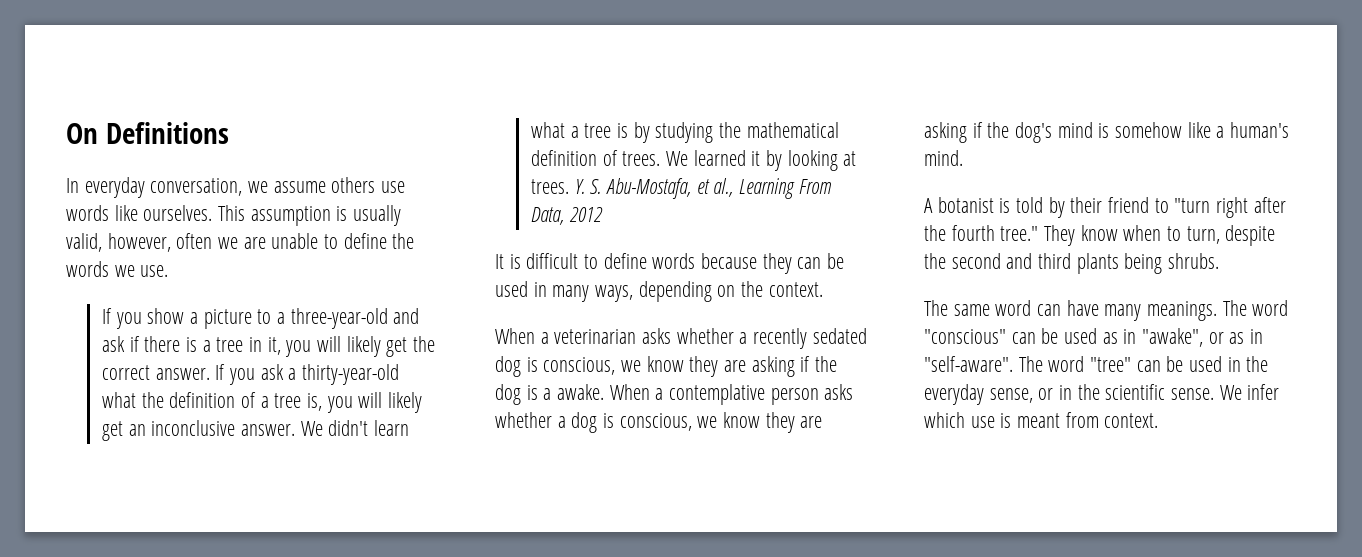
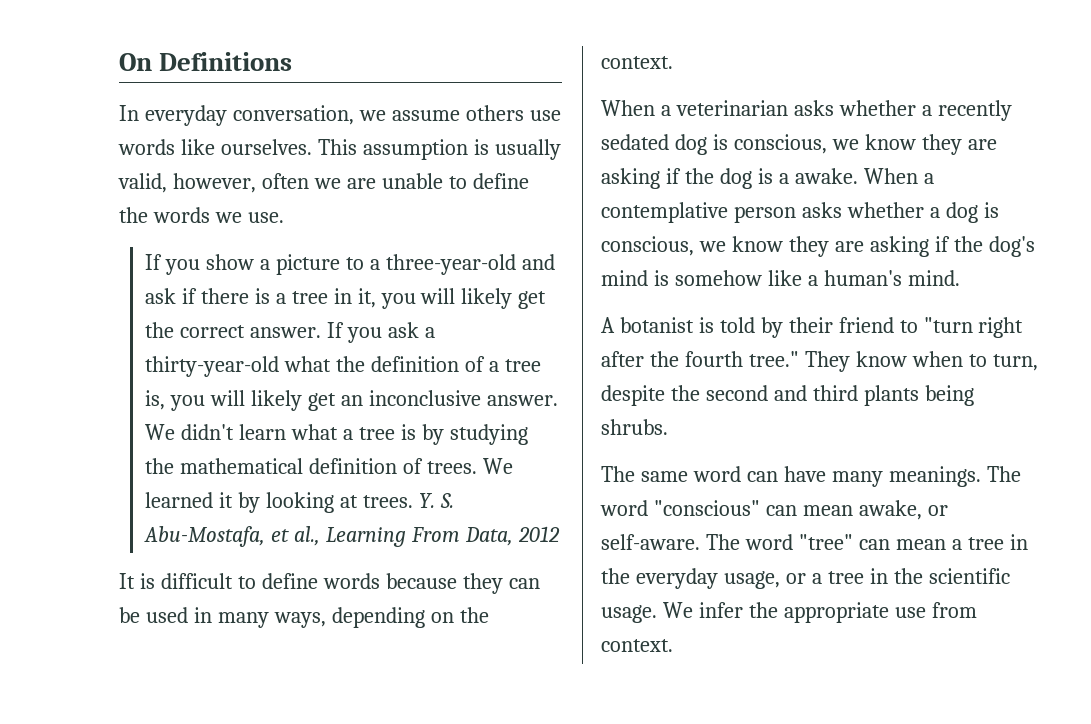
- The word "conscious" can be used as in "awake", or as in "self-aware". The word "tree" can be used in the everyday sense, or in the scientific sense.
+ The word "conscious" can mean awake, or self-aware. The word "tree" can mean a tree in the everyday usage, or a tree in the scientific usage.
- We infer which use is meant from context.
+ We infer the appropriate use from context.

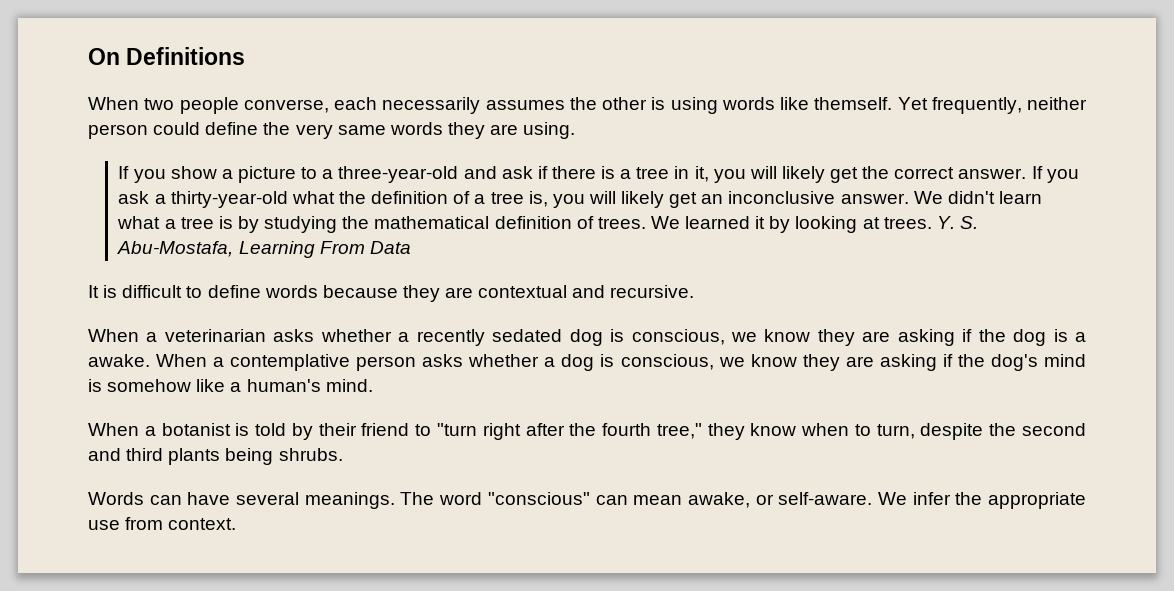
- In everyday conversation, we assume others use words like ourselves. This assumption is usually valid, however, often we are unable to define the words we use.
+ When two people converse, each necessarily assumes the other is using words like themself. Yet frequently, neither person could define the very same words they are using.
- Y. S. Abu-Mostafa, et al., Learning From Data, 2012
+ Y. S. Abu-Mostafa, Learning From Data
- It is difficult to define words because they can be used in many ways, depending on the context.
+ It is difficult to define words because they are contextual and recursive.
- A botanist is told by their friend to "turn right after the fourth tree." They know when to turn, despite the second and third plants being shrubs.
+ When a botanist is told by their friend to "turn right after the fourth tree," they know when to turn, despite the second and third plants being shrubs.
- The same word can have many meanings.
+ Words can have several meanings.
- The word "tree" can mean a tree in the everyday usage, or a tree in the scientific usage.

